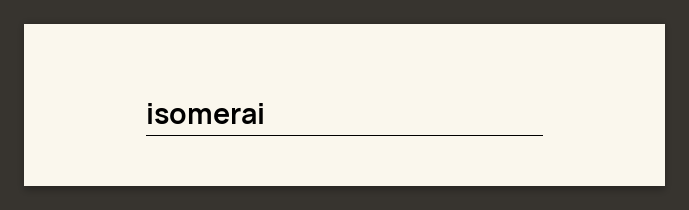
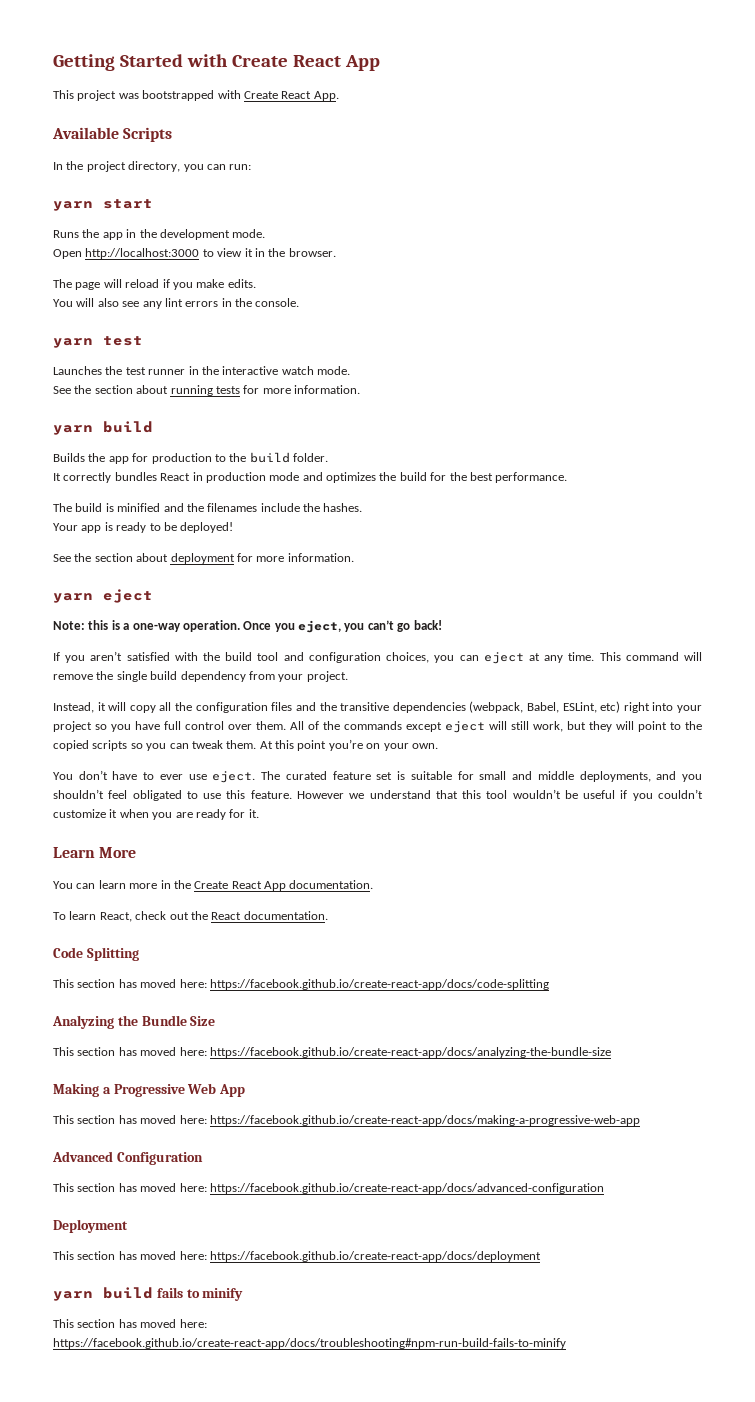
- isomerai
+ Getting Started with Create React App
+ This project was bootstrapped with Create React App.
+ Available Scripts
+ In the project directory, you can run:
+ yarn start
+ Runs the app in the development mode.
+ Open http://localhost:3000 to view it in the browser.
+ The page will reload if you make edits.
+ You will also see any lint errors in the console.
+ yarn test
+ Launches the test runner in the interactive watch mode.
+ See the section about running tests for more information.
+ yarn build
+ Builds the app for production to the build folder.
+ It correctly bundles React in production mode and optimizes the build for the best performance.
+ The build is minified and the filenames include the hashes.
+ Your app is ready to be deployed!
+ See the section about deployment for more information.
+ yarn eject
+ Note: this is a one-way operation. Once you eject, you can’t go back!
+ If you aren’t satisfied with the build tool and configuration choices, you can eject at any time. This command will remove the single build dependency from your project.
+ Instead, it will copy all the configuration files and the transitive dependencies (webpack, Babel, ESLint, etc) right into your project so you have full control over them. All of the commands except eject will still work, but they will point to the copied scripts so you can tweak them. At this point you’re on your own.
+ You don’t have to ever use eject. The curated feature set is suitable for small and middle deployments, and you shouldn’t feel obligated to use this feature. However we understand that this tool wouldn’t be useful if you couldn’t customize it when you are ready for it.
+ Learn More
+ You can learn more in the Create React App documentation.
+ To learn React, check out the React documentation.
+ Code Splitting
+ This section has moved here: https://facebook.github.io/create-react-app/docs/code-splitting
+ Analyzing the Bundle Size
+ This section has moved here: https://facebook.github.io/create-react-app/docs/analyzing-the-bundle-size
+ Making a Progressive Web App
+ This section has moved here: https://facebook.github.io/create-react-app/docs/making-a-progressive-web-app
+ Advanced Configuration
+ This section has moved here: https://facebook.github.io/create-react-app/docs/advanced-configuration
+ Deployment
+ This section has moved here: https://facebook.github.io/create-react-app/docs/deployment
+ yarn build fails to minify
+ This section has moved here: https://facebook.github.io/create-react-app/docs/troubleshooting#npm-run-build-fails-to-minify

